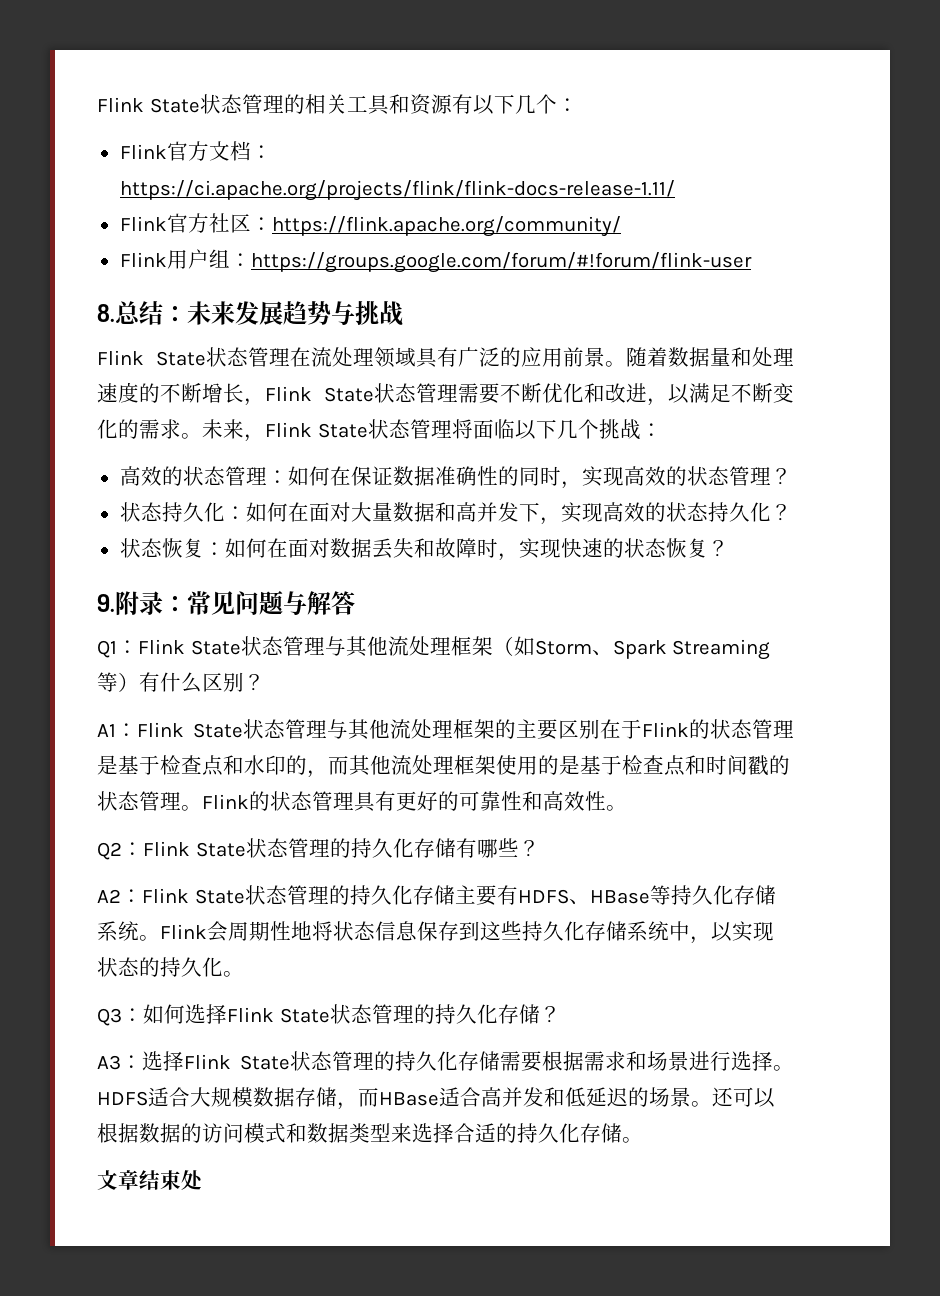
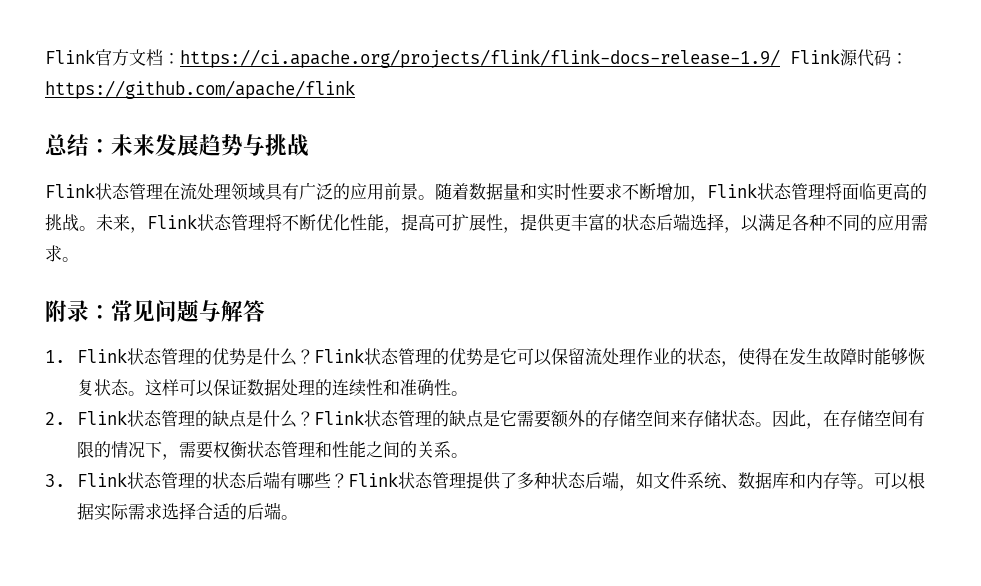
- Flink State状态管理的相关工具和资源有以下几个：
- Flink官方文档：https://ci.apache.org/projects/flink/flink-docs-release-1.11/
- Flink官方社区：https://flink.apache.org/community/
- Flink用户组：https://groups.google.com/forum/#!forum/flink-user
- 8.总结：未来发展趋势与挑战
+ Flink官方文档：https://ci.apache.org/projects/flink/flink-docs-release-1.9/ Flink源代码：https://github.com/apache/flink
+ 总结：未来发展趋势与挑战
- Flink State状态管理在流处理领域具有广泛的应用前景。
+ Flink状态管理在流处理领域具有广泛的应用前景。
- 随着数据量和处理速度的不断增长，Flink State状态管理需要不断优化和改进，以满足不断变化的需求。未来，Flink State状态管理将面临以下几个挑战：
- 高效的状态管理：如何在保证数据准确性的同时，实现高效的状态管理？
- 状态持久化：如何在面对大量数据和高并发下，实现高效的状态持久化？
- 状态恢复：如何在面对数据丢失和故障时，实现快速的状态恢复？
- 9.附录：常见问题与解答
+ 随着数据量和实时性要求不断增加，Flink状态管理将面临更高的挑战。未来，Flink状态管理将不断优化性能，提高可扩展性，提供更丰富的状态后端选择，以满足各种不同的应用需求。
+ 附录：常见问题与解答
- Q1：Flink State状态管理与其他流处理框架（如Storm、Spark Streaming等）有什么区别？
- A1：Flink State状态管理与其他流处理框架的主要区别在于Flink的状态管理是基于检查点和水印的，而其他流处理框架使用的是基于检查点和时间戳的状态管理。Flink的状态管理具有更好的可靠性和高效性。
- Q2：Flink State状态管理的持久化存储有哪些？
- A2：Flink State状态管理的持久化存储主要有HDFS、HBase等持久化存储系统。Flink会周期性地将状态信息保存到这些持久化存储系统中，以实现状态的持久化。
- Q3：如何选择Flink State状态管理的持久化存储？
- A3：选择Flink State状态管理的持久化存储需要根据需求和场景进行选择。HDFS适合大规模数据存储，而HBase适合高并发和低延迟的场景。还可以根据数据的访问模式和数据类型来选择合适的持久化存储。
- 文章结束处
+ 1. Flink状态管理的优势是什么？Flink状态管理的优势是它可以保留流处理作业的状态，使得在发生故障时能够恢复状态。这样可以保证数据处理的连续性和准确性。
+ 2. Flink状态管理的缺点是什么？Flink状态管理的缺点是它需要额外的存储空间来存储状态。因此，在存储空间有限的情况下，需要权衡状态管理和性能之间的关系。
+ 3. Flink状态管理的状态后端有哪些？Flink状态管理提供了多种状态后端，如文件系统、数据库和内存等。可以根据实际需求选择合适的后端。

